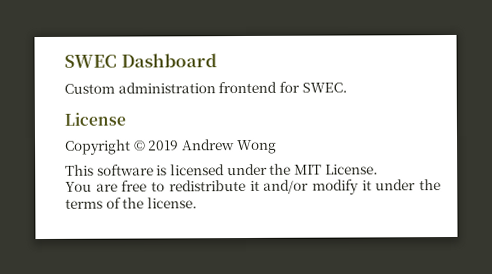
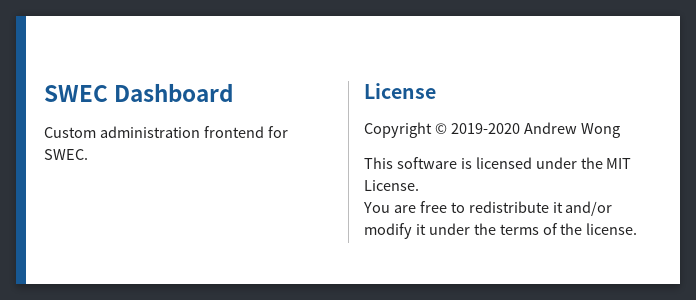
- Copyright © 2019 Andrew Wong
+ Copyright © 2019-2020 Andrew Wong

